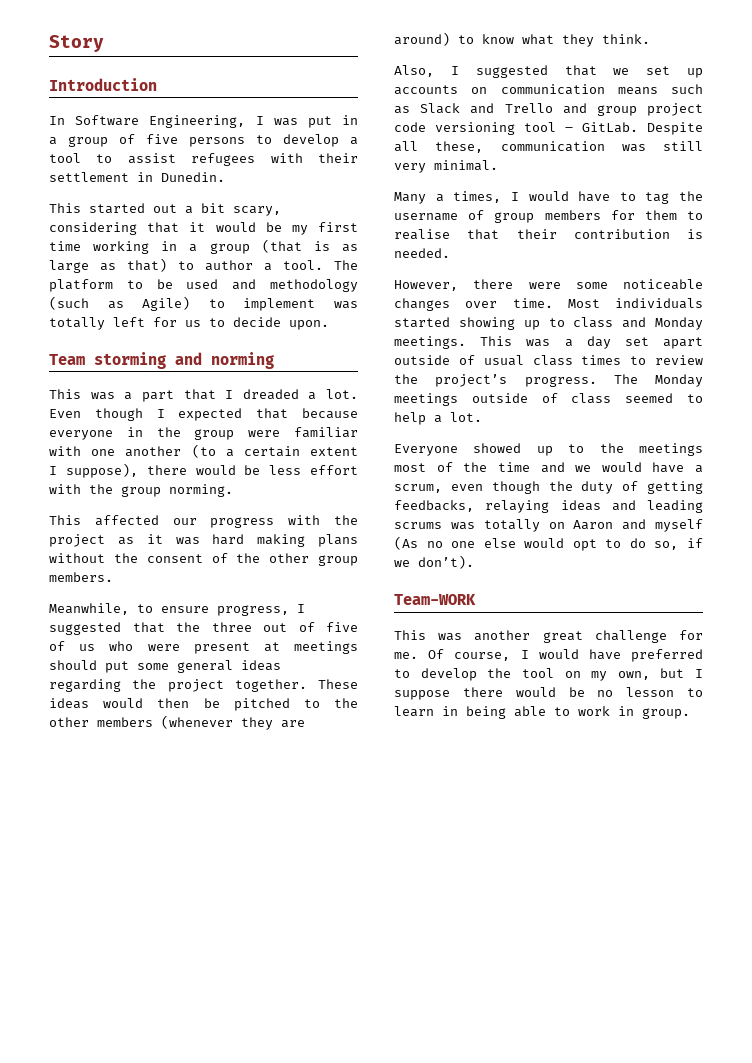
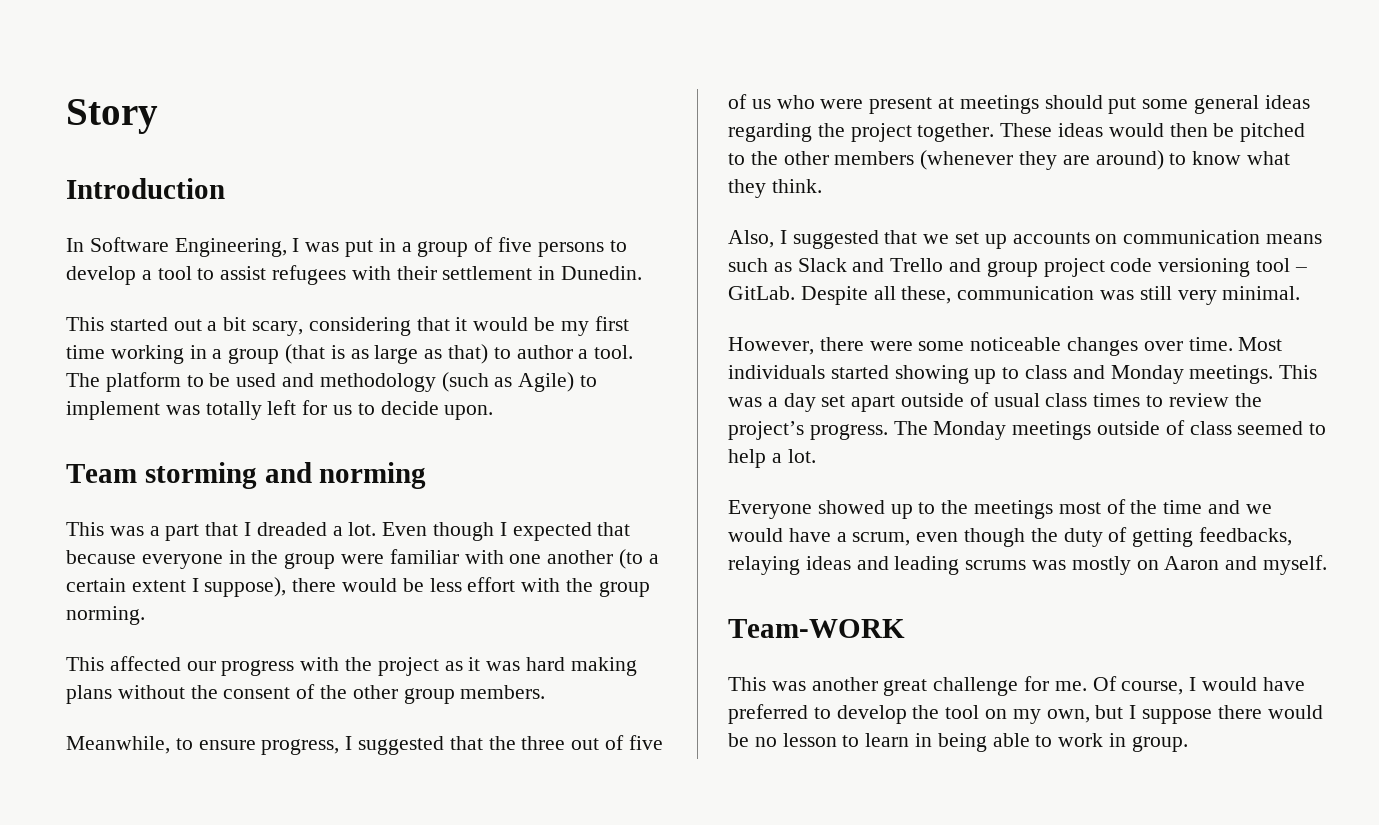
- Many a times, I would have to tag the username of group members for them to realise that their contribution is needed.
- Everyone showed up to the meetings most of the time and we would have a scrum, even though the duty of getting feedbacks, relaying ideas and leading scrums was totally on Aaron and myself (As no one else would opt to do so, if we don’t).
+ Everyone showed up to the meetings most of the time and we would have a scrum, even though the duty of getting feedbacks, relaying ideas and leading scrums was mostly on Aaron and myself.

